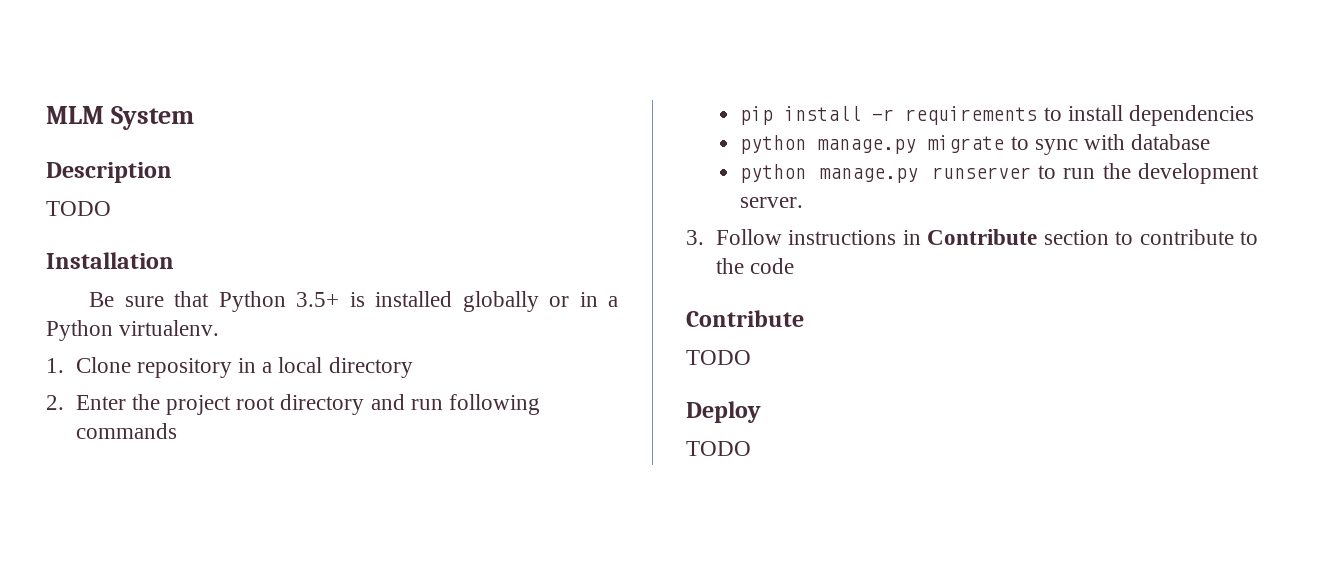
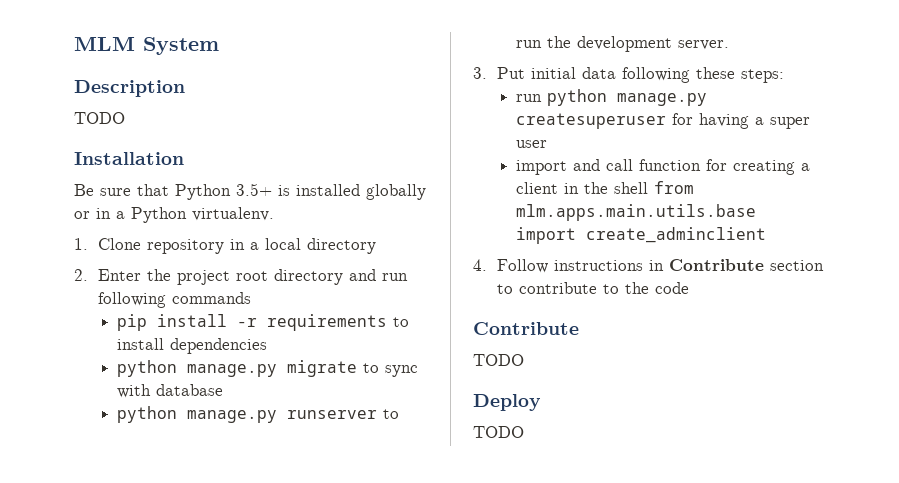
- 3. Follow instructions in Contribute section to contribute to the code
+ 3. Put initial data following these steps:
+ run python manage.py createsuperuser for having a super user
+ import and call function for creating a client in the shell from mlm.apps.main.utils.base import create_adminclient
+ 4. Follow instructions in Contribute section to contribute to the code

